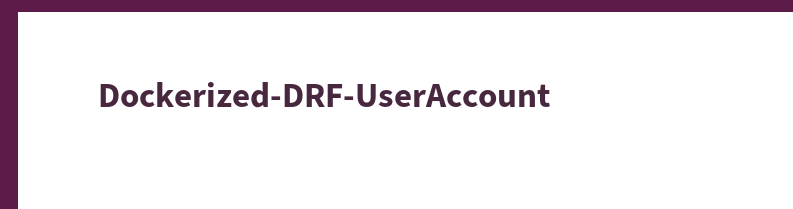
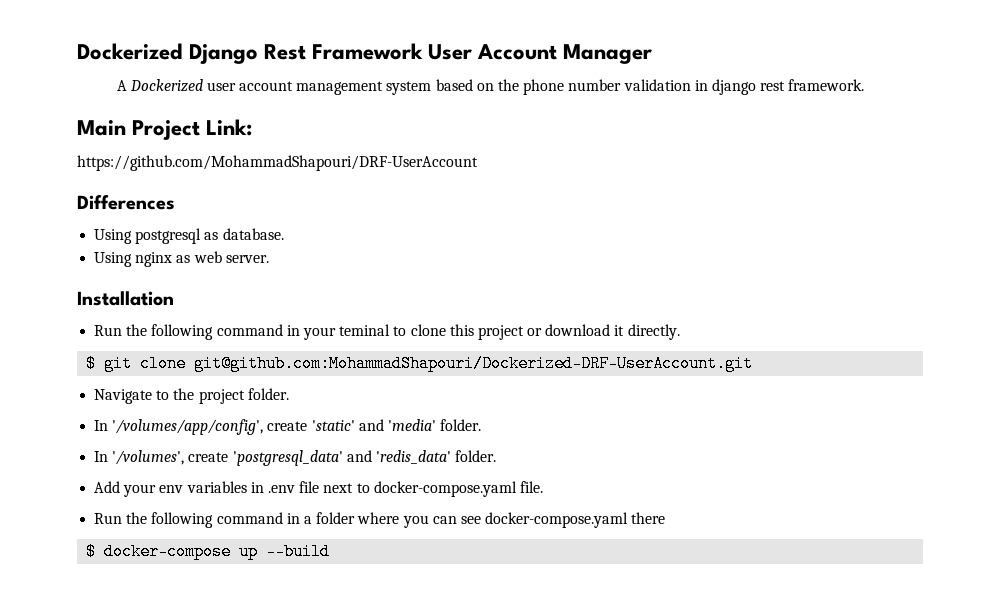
- Dockerized-DRF-UserAccount
+ Dockerized Django Rest Framework User Account Manager
+ A Dockerized user account management system based on the phone number validation in django rest framework.
+ Main Project Link:
+ https://github.com/MohammadShapouri/DRF-UserAccount
+ Differences
+ Using postgresql as database.
+ Using nginx as web server.
+ Installation
+ Run the following command in your teminal to clone this project or download it directly.
+ $ git clone git@github.com:MohammadShapouri/Dockerized-DRF-UserAccount.git
+ Navigate to the project folder.
+ In '/volumes/app/config', create 'static' and 'media' folder.
+ In '/volumes', create 'postgresql_data' and 'redis_data' folder.
+ Add your env variables in .env file next to docker-compose.yaml file.
+ Run the following command in a folder where you can see docker-compose.yaml there
+ $ docker-compose up --build

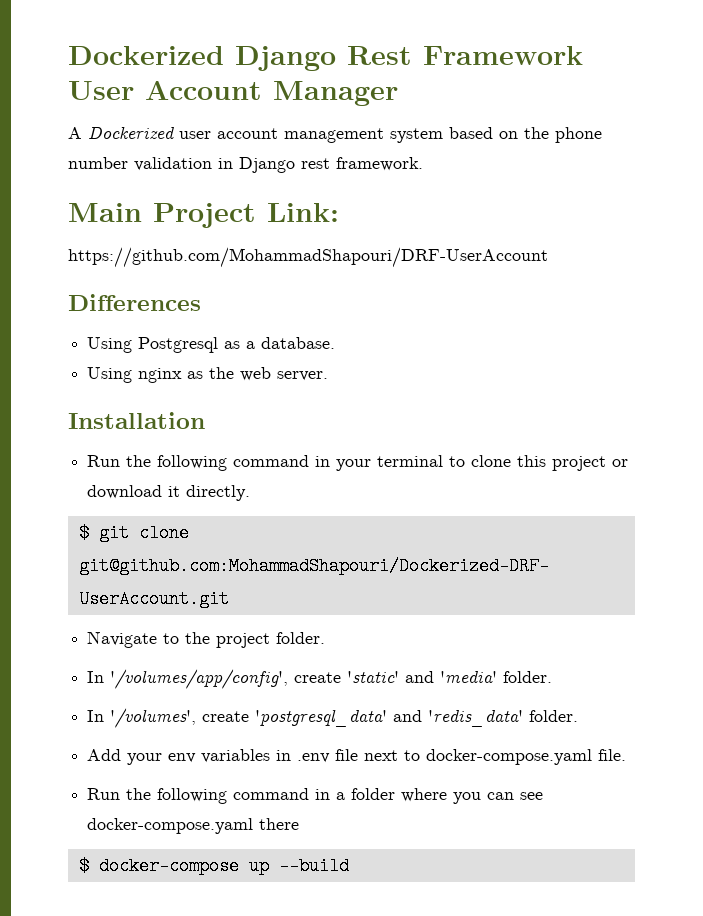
- A Dockerized user account management system based on the phone number validation in django rest framework.
+ A Dockerized user account management system based on the phone number validation in Django rest framework.
- Using postgresql as database.
+ Using Postgresql as a database.
- Using nginx as web server.
+ Using nginx as the web server.
- Run the following command in your teminal to clone this project or download it directly.
+ Run the following command in your terminal to clone this project or download it directly.

